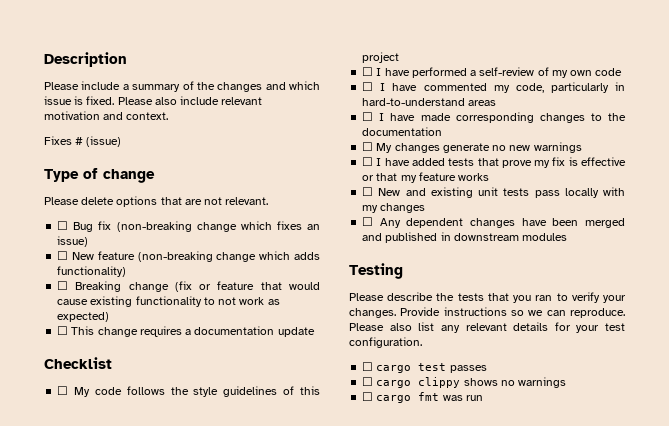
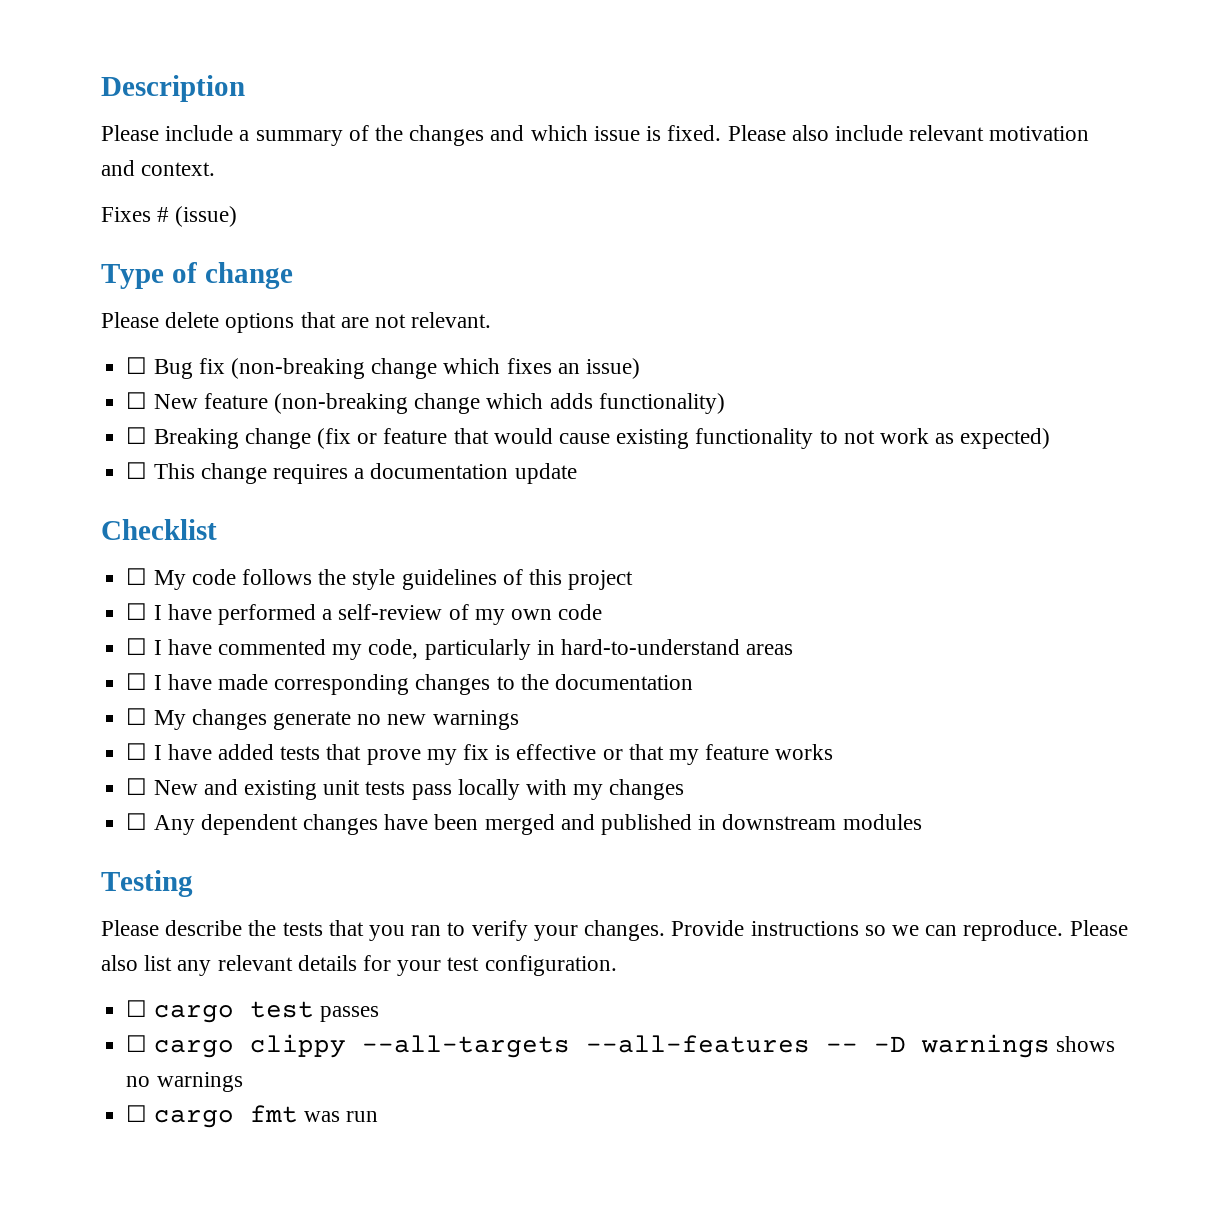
- ☐ cargo clippy shows no warnings
+ ☐ cargo clippy --all-targets --all-features -- -D warnings shows no warnings

